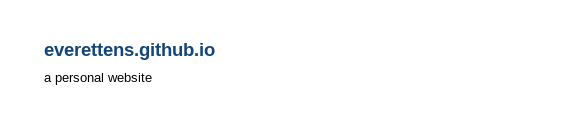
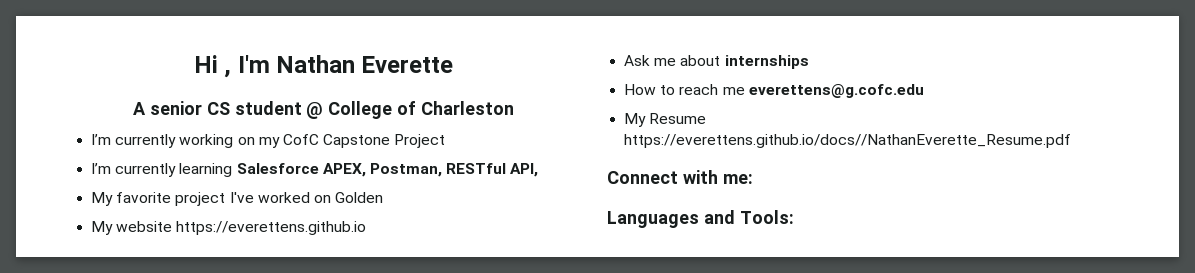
- everettens.github.io
- a personal website
+ Hi , I'm Nathan Everette
+ A senior CS student @ College of Charleston
+ I’m currently working on my CofC Capstone Project
+ I’m currently learning Salesforce APEX, Postman, RESTful API,
+ My favorite project I've worked on Golden
+ My website https://everettens.github.io
+ Ask me about internships
+ How to reach me everettens@g.cofc.edu
+ My Resume https://everettens.github.io/docs//NathanEverette_Resume.pdf
+ Connect with me:
+ Languages and Tools:

